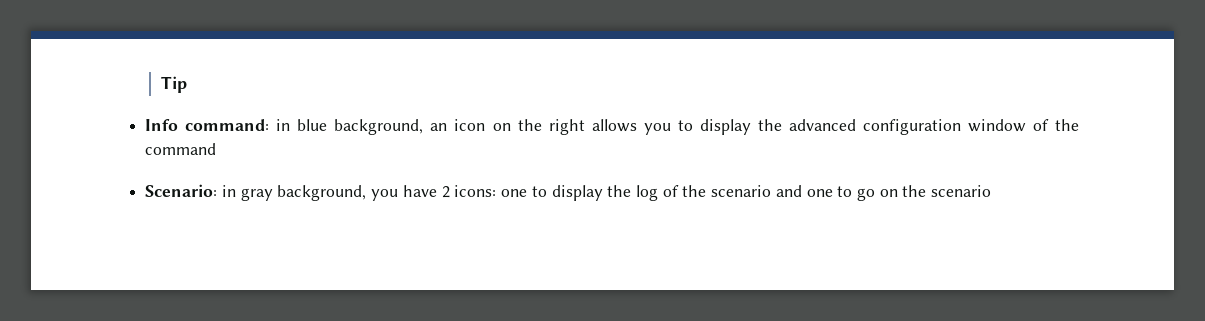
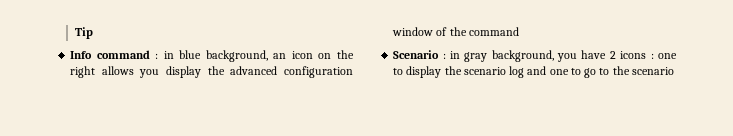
- Info command: in blue background, an icon on the right allows you to display the advanced configuration window of the command
+ Info command : in blue background, an icon on the right allows you display the advanced configuration window of the command
- Scenario: in gray background, you have 2 icons: one to display the log of the scenario and one to go on the scenario
+ Scenario : in gray background, you have 2 icons : one to display the scenario log and one to go to the scenario

